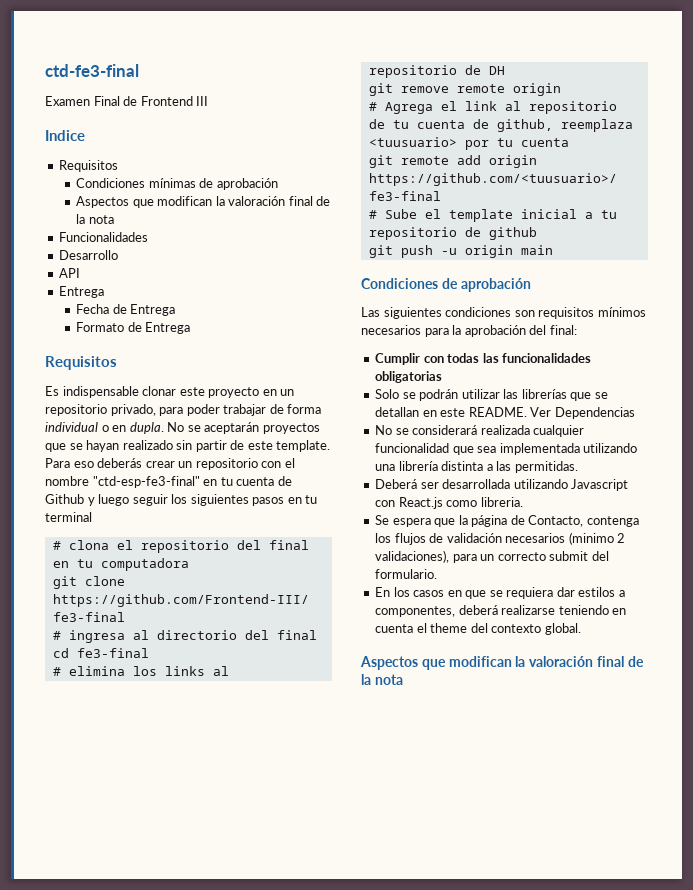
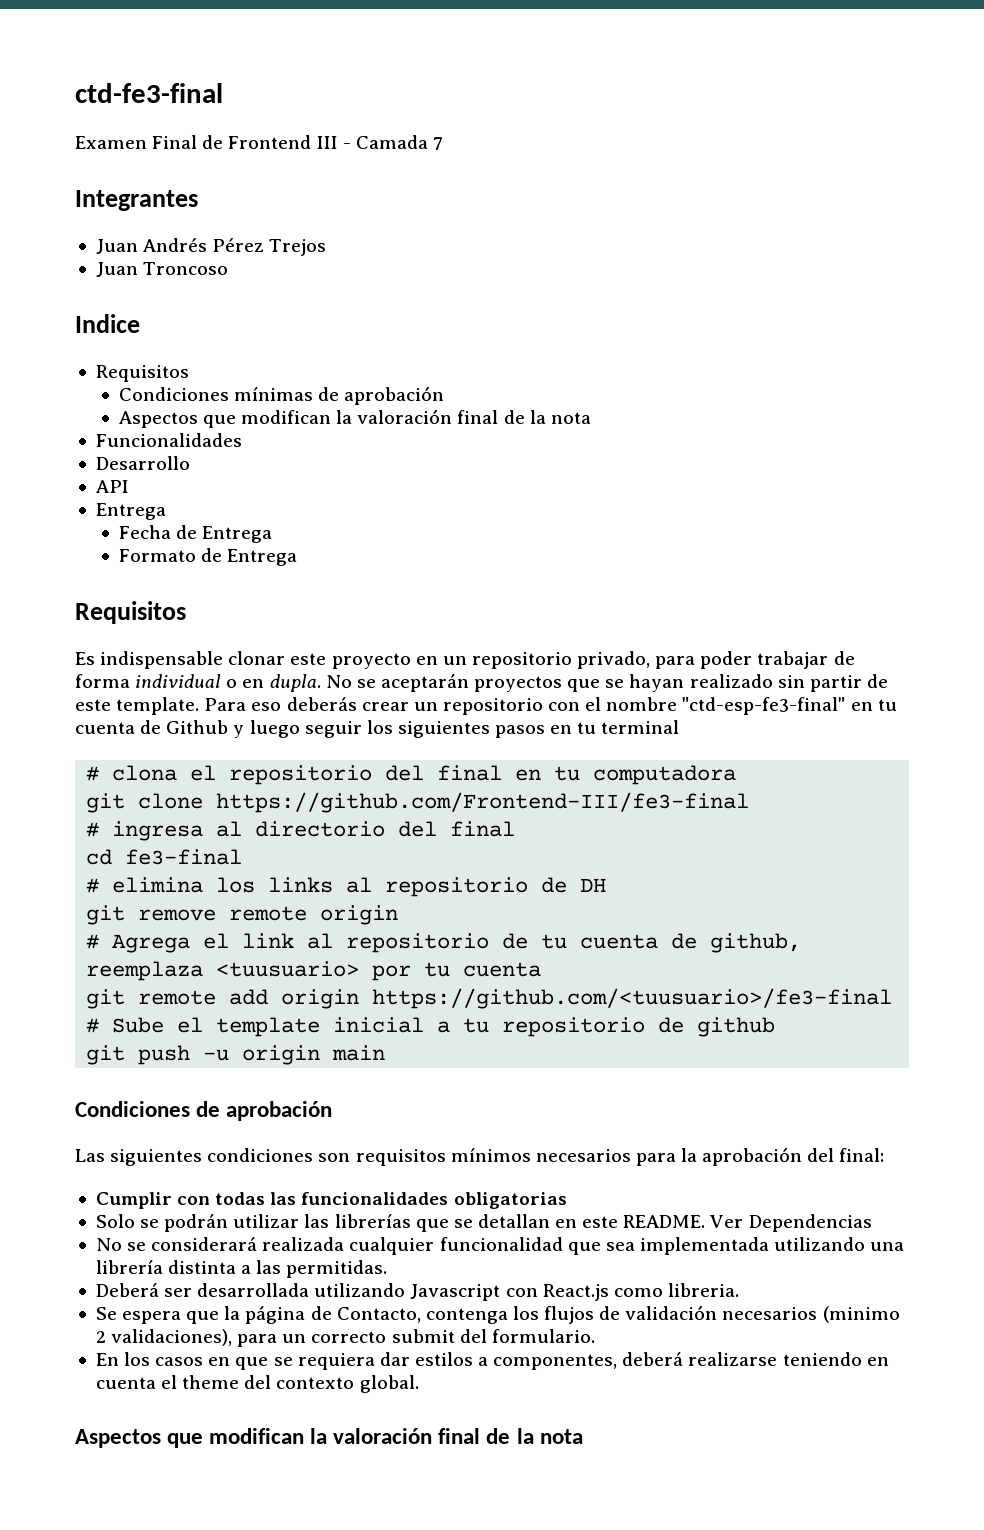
- Examen Final de Frontend III
+ Examen Final de Frontend III - Camada 7
+ Integrantes
+ Juan Andrés Pérez Trejos
+ Juan Troncoso

